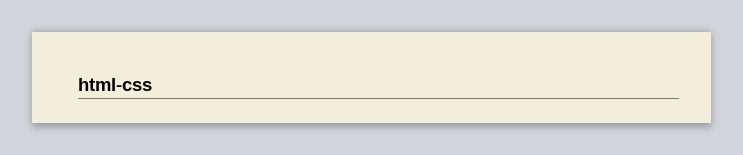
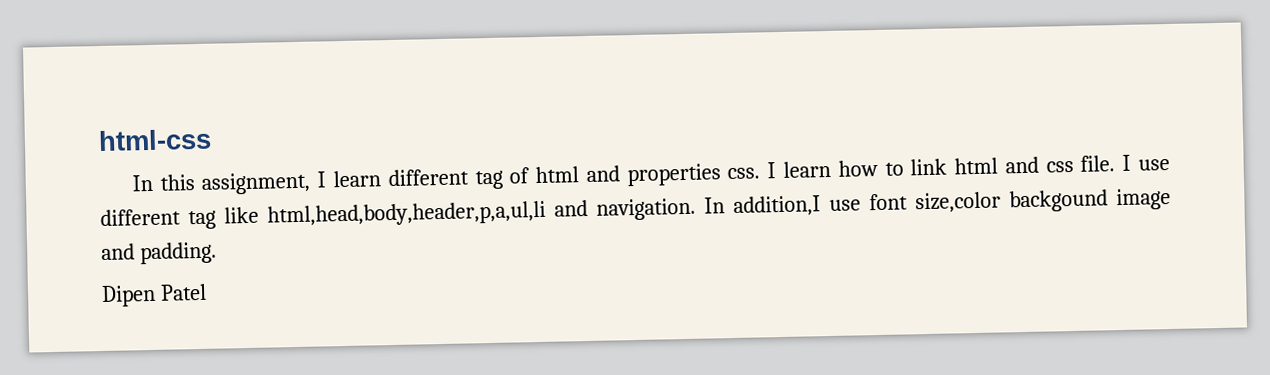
+ In this assignment, I learn different tag of html and properties css. I learn how to link html and css file. I use different tag like html,head,body,header,p,a,ul,li and navigation. In addition,I use font size,color backgound image and padding.
+ Dipen Patel

